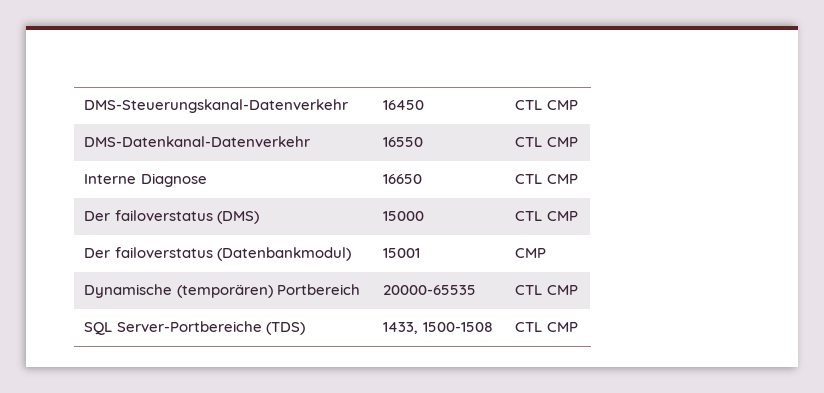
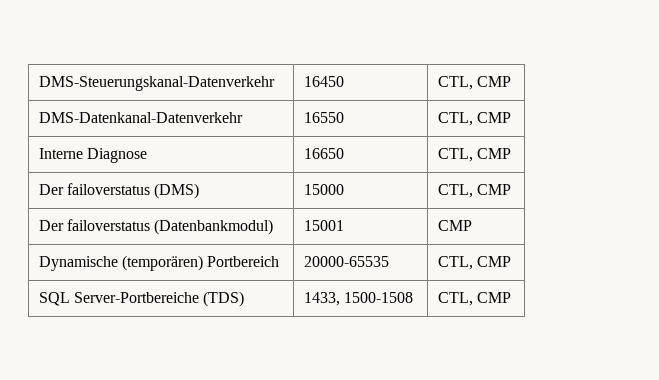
- DMS-Steuerungskanal-Datenverkehr | 16450 | CTL CMP
+ DMS-Steuerungskanal-Datenverkehr | 16450 | CTL, CMP
- DMS-Datenkanal-Datenverkehr | 16550 | CTL CMP
+ DMS-Datenkanal-Datenverkehr | 16550 | CTL, CMP
- Interne Diagnose | 16650 | CTL CMP
+ Interne Diagnose | 16650 | CTL, CMP
- Der failoverstatus (DMS) | 15000 | CTL CMP
+ Der failoverstatus (DMS) | 15000 | CTL, CMP
- Dynamische (temporären) Portbereich | 20000-65535 | CTL CMP
+ Dynamische (temporären) Portbereich | 20000-65535 | CTL, CMP
- SQL Server-Portbereiche (TDS) | 1433, 1500-1508 | CTL CMP
+ SQL Server-Portbereiche (TDS) | 1433, 1500-1508 | CTL, CMP

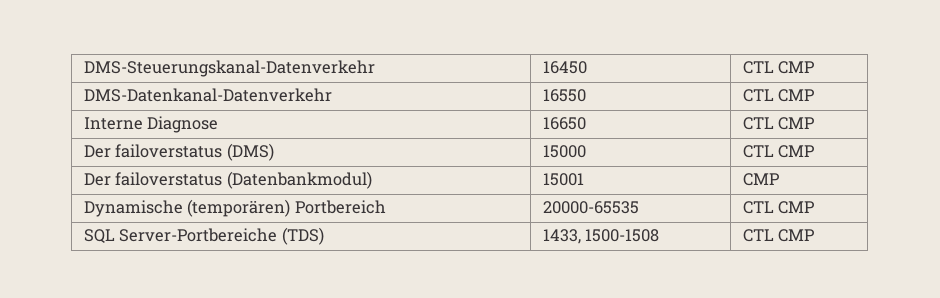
- DMS-Steuerungskanal-Datenverkehr | 16450 | CTL, CMP
+ DMS-Steuerungskanal-Datenverkehr | 16450 | CTL CMP
- DMS-Datenkanal-Datenverkehr | 16550 | CTL, CMP
+ DMS-Datenkanal-Datenverkehr | 16550 | CTL CMP
- Interne Diagnose | 16650 | CTL, CMP
+ Interne Diagnose | 16650 | CTL CMP
- Der failoverstatus (DMS) | 15000 | CTL, CMP
+ Der failoverstatus (DMS) | 15000 | CTL CMP
- Dynamische (temporären) Portbereich | 20000-65535 | CTL, CMP
+ Dynamische (temporären) Portbereich | 20000-65535 | CTL CMP
- SQL Server-Portbereiche (TDS) | 1433, 1500-1508 | CTL, CMP
+ SQL Server-Portbereiche (TDS) | 1433, 1500-1508 | CTL CMP

